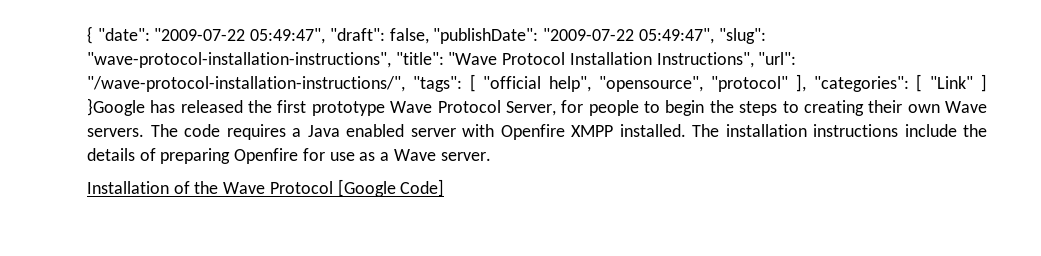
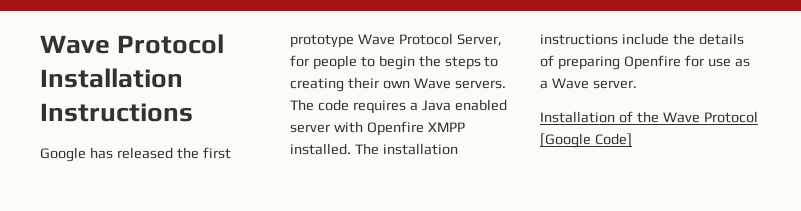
- { "date": "2009-07-22 05:49:47", "draft": false, "publishDate": "2009-07-22 05:49:47", "slug": "wave-protocol-installation-instructions", "title": "Wave Protocol Installation Instructions", "url": "/wave-protocol-installation-instructions/", "tags": [ "official help", "opensource", "protocol" ], "categories": [ "Link" ] }Google has released the first prototype Wave Protocol Server, for people to begin the steps to creating their own Wave servers.
+ Wave Protocol Installation Instructions
+ Google has released the first prototype Wave Protocol Server, for people to begin the steps to creating their own Wave servers.

